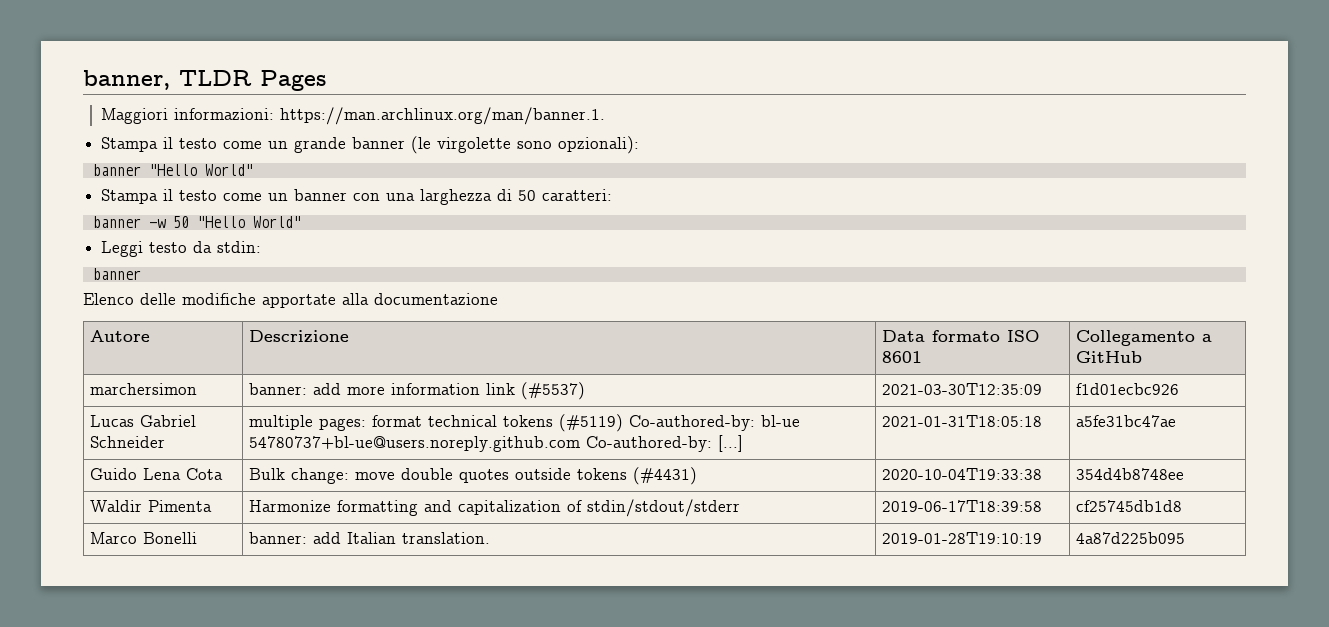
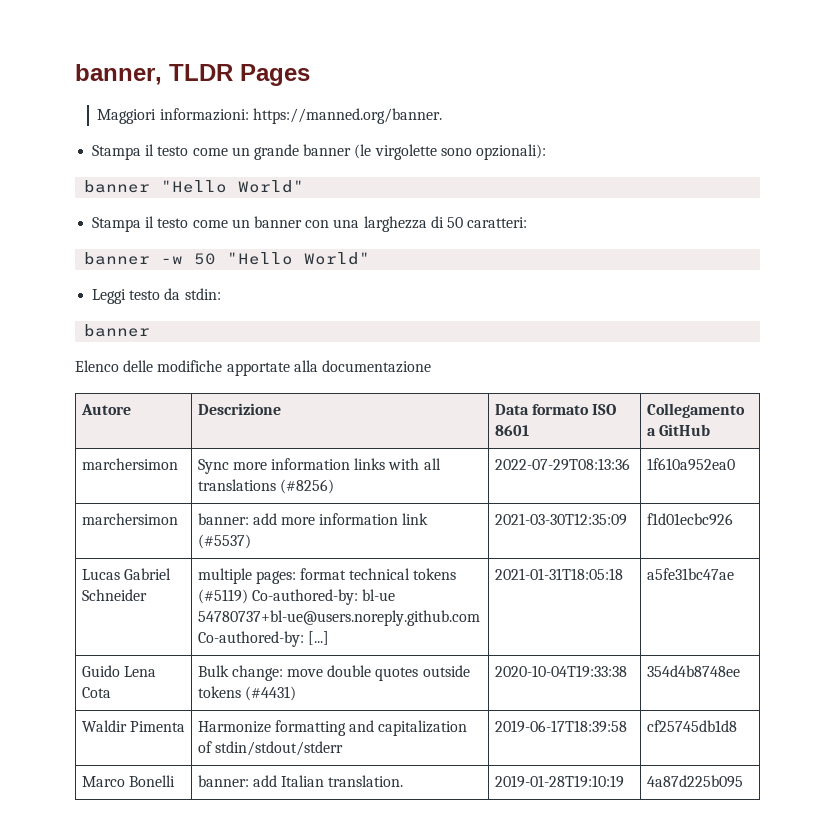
- Maggiori informazioni: https://man.archlinux.org/man/banner.1.
+ Maggiori informazioni: https://manned.org/banner.
+ marchersimon | Sync more information links with all translations (#8256) | 2022-07-29T08:13:36 | 1f610a952ea0

